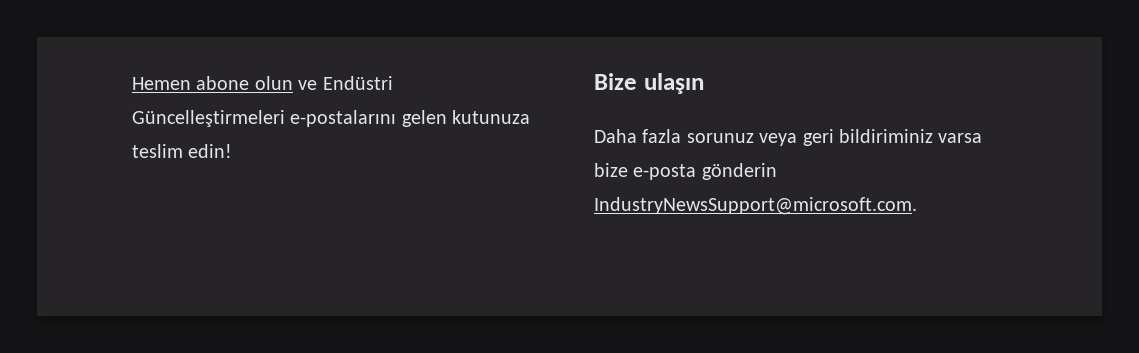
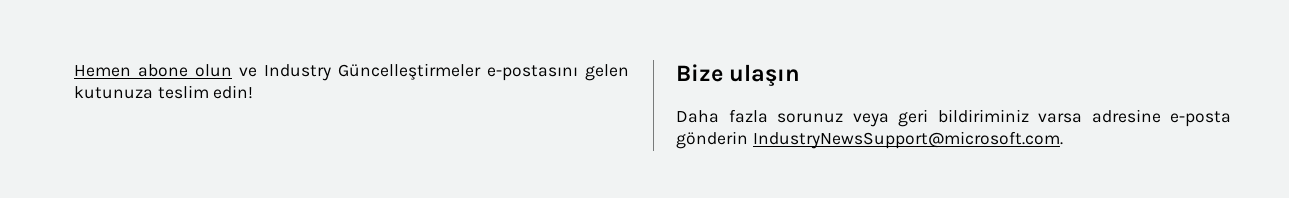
- Hemen abone olun ve Endüstri Güncelleştirmeleri e-postalarını gelen kutunuza teslim edin!
+ Hemen abone olun ve Industry Güncelleştirmeler e-postasını gelen kutunuza teslim edin!
- Daha fazla sorunuz veya geri bildiriminiz varsa bize e-posta gönderin IndustryNewsSupport@microsoft.com.
+ Daha fazla sorunuz veya geri bildiriminiz varsa adresine e-posta gönderin IndustryNewsSupport@microsoft.com.

